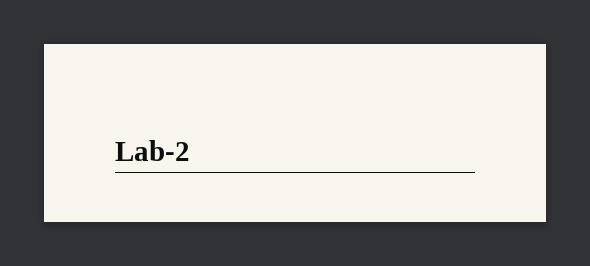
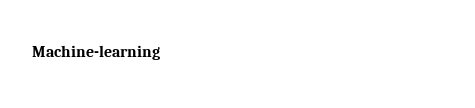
- Lab-2
+ Machine-learning

